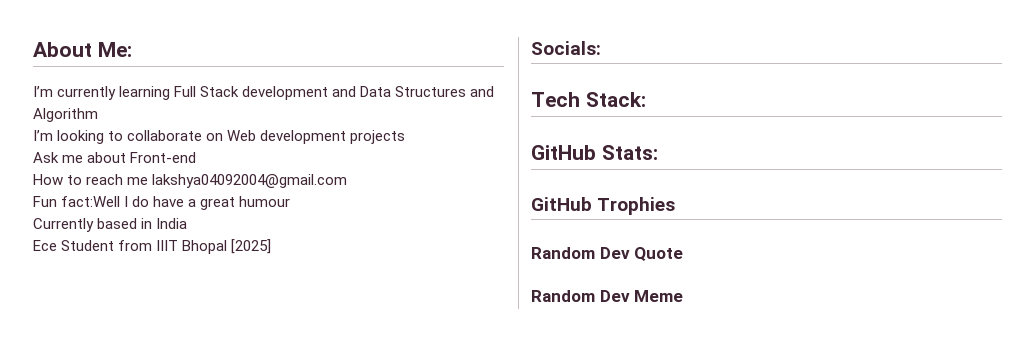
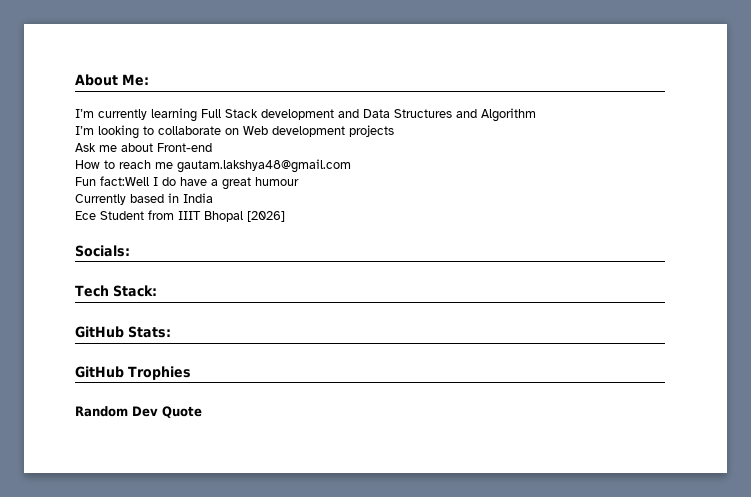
- How to reach me lakshya04092004@gmail.com
+ How to reach me gautam.lakshya48@gmail.com
- Ece Student from IIIT Bhopal [2025]
+ Ece Student from IIIT Bhopal [2026]
- Random Dev Meme

